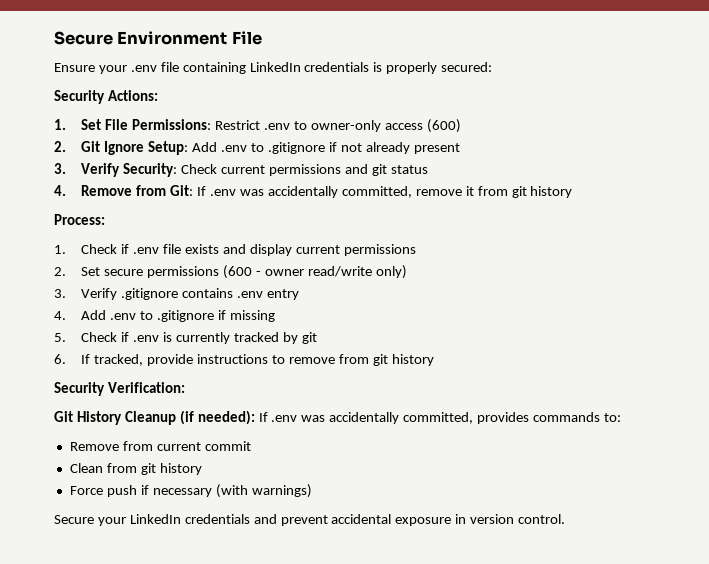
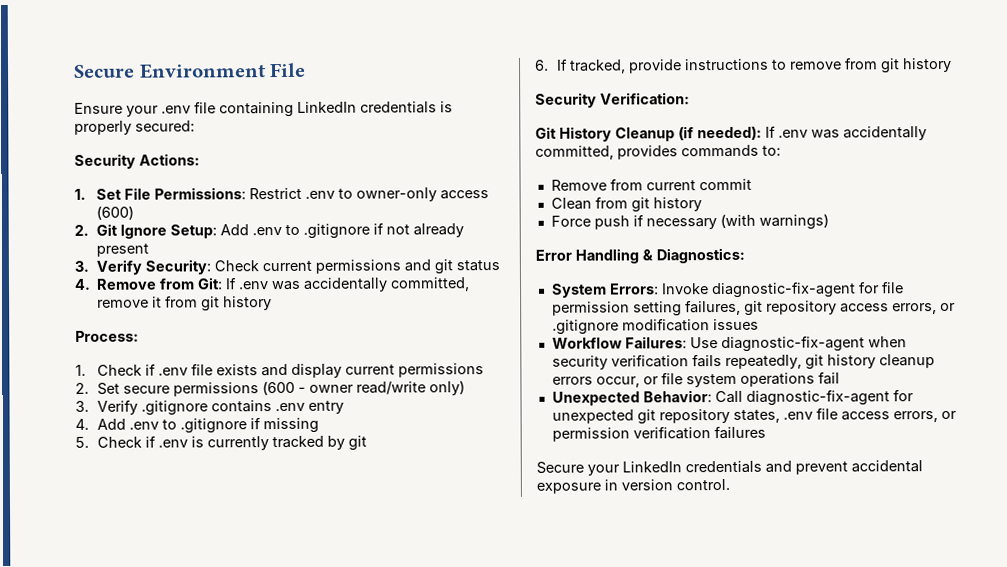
+ Error Handling & Diagnostics:
+ System Errors: Invoke diagnostic-fix-agent for file permission setting failures, git repository access errors, or .gitignore modification issues
+ Workflow Failures: Use diagnostic-fix-agent when security verification fails repeatedly, git history cleanup errors occur, or file system operations fail
+ Unexpected Behavior: Call diagnostic-fix-agent for unexpected git repository states, .env file access errors, or permission verification failures

